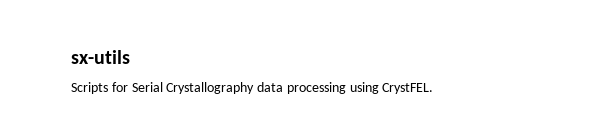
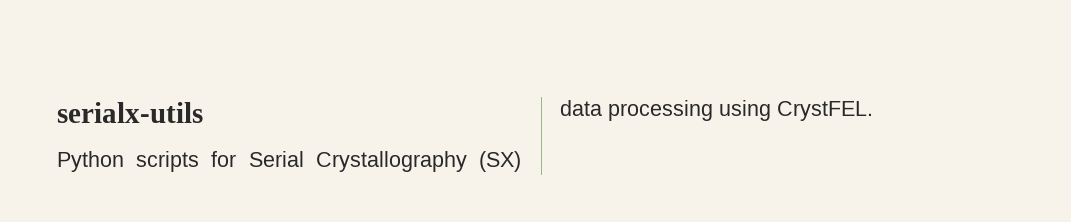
- sx-utils
- Scripts for Serial Crystallography data processing using CrystFEL.
+ serialx-utils
+ Python scripts for Serial Crystallography (SX) data processing using CrystFEL.

